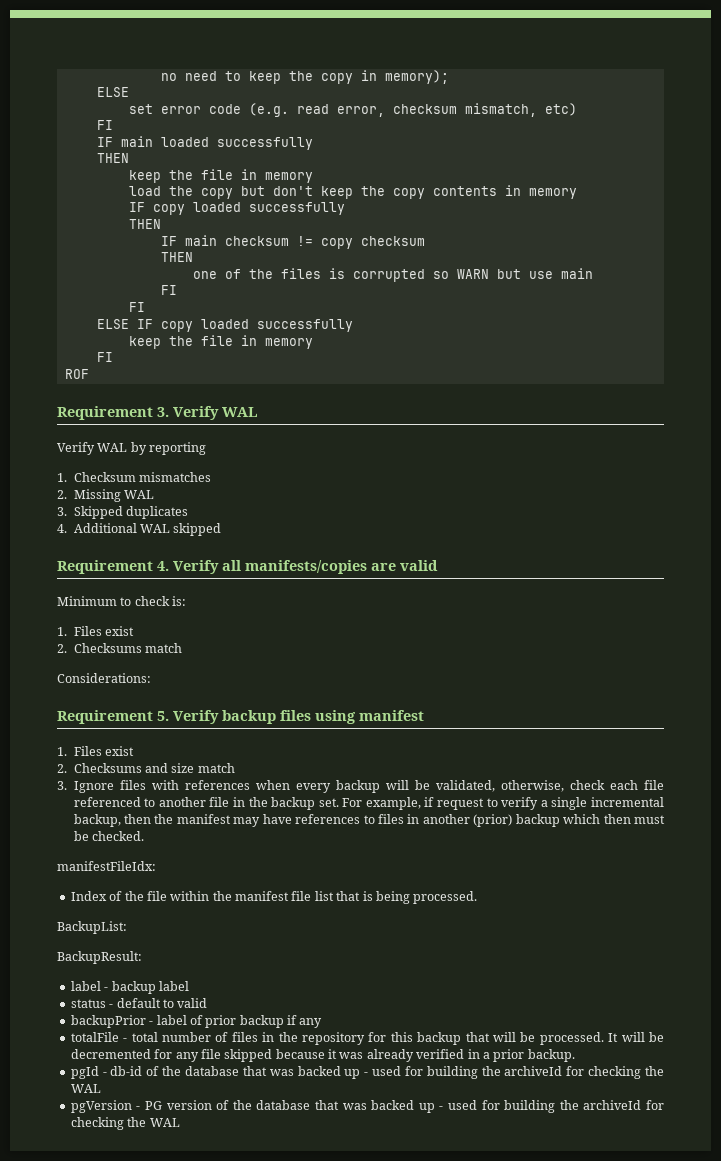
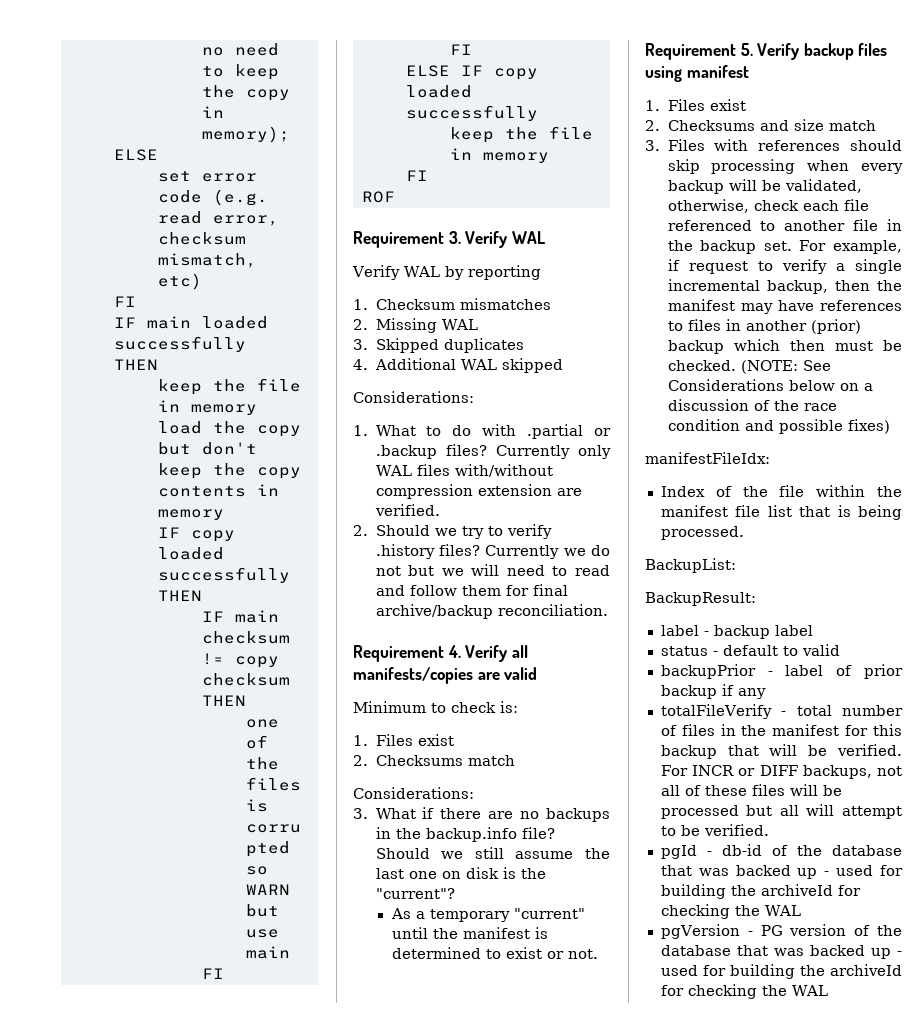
  4. Additional WAL skipped
+ Considerations:
+ 1. What to do with .partial or .backup files? Currently only WAL files with/without compression extension are verified.
+ 2. Should we try to verify .history files? Currently we do not but we will need to read and follow them for final archive/backup reconciliation.
+ 3. What if there are no backups in the backup.info file? Should we still assume the last one on disk is the "current"?
+ As a temporary "current" until the manifest is determined to exist or not.
- 3. Ignore files with references when every backup will be validated, otherwise, check each file referenced to another file in the backup set.
+ 3. Files with references should skip processing when every backup will be validated, otherwise, check each file referenced to another file in the backup set.
+ (NOTE: See Considerations below on a discussion of the race condition and possible fixes)
- totalFile - total number of files in the repository for this backup that will be processed. It will be decremented for any file skipped because it was already verified in a prior backup.
+ totalFileVerify - total number of files in the manifest for this backup that will be verified. For INCR or DIFF backups, not all of these files will be processed but all will attempt to be verified.

